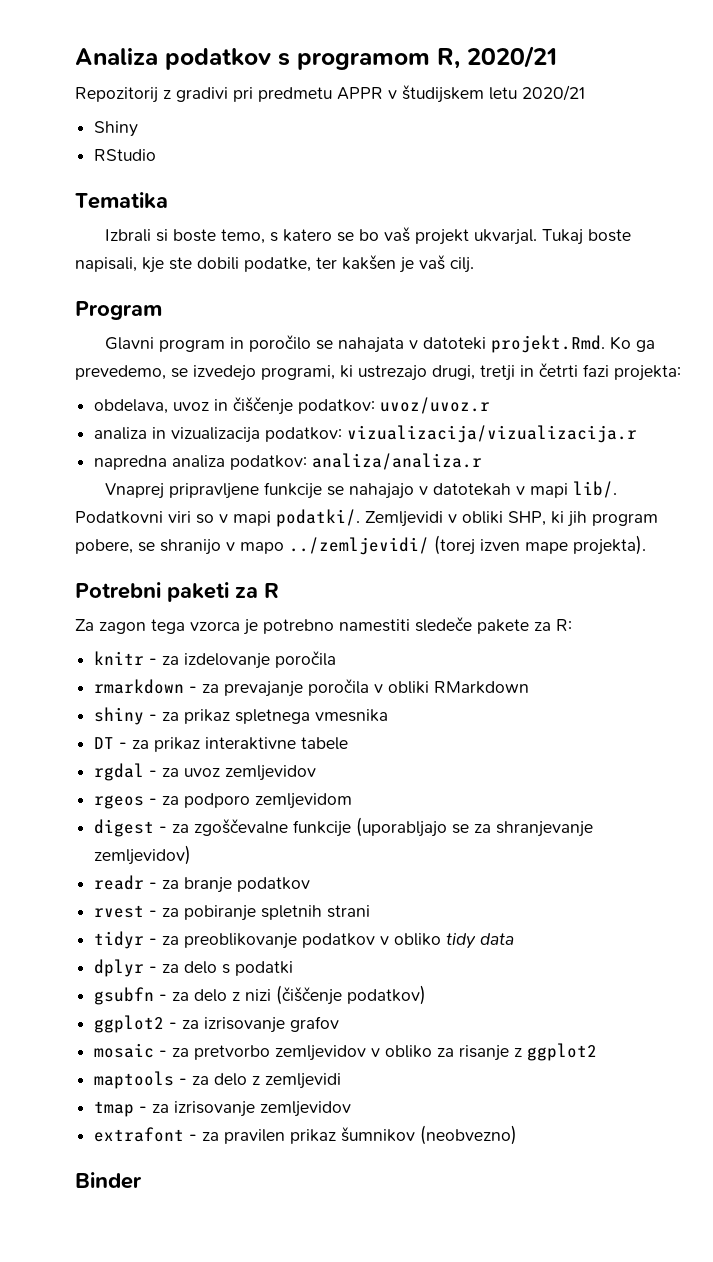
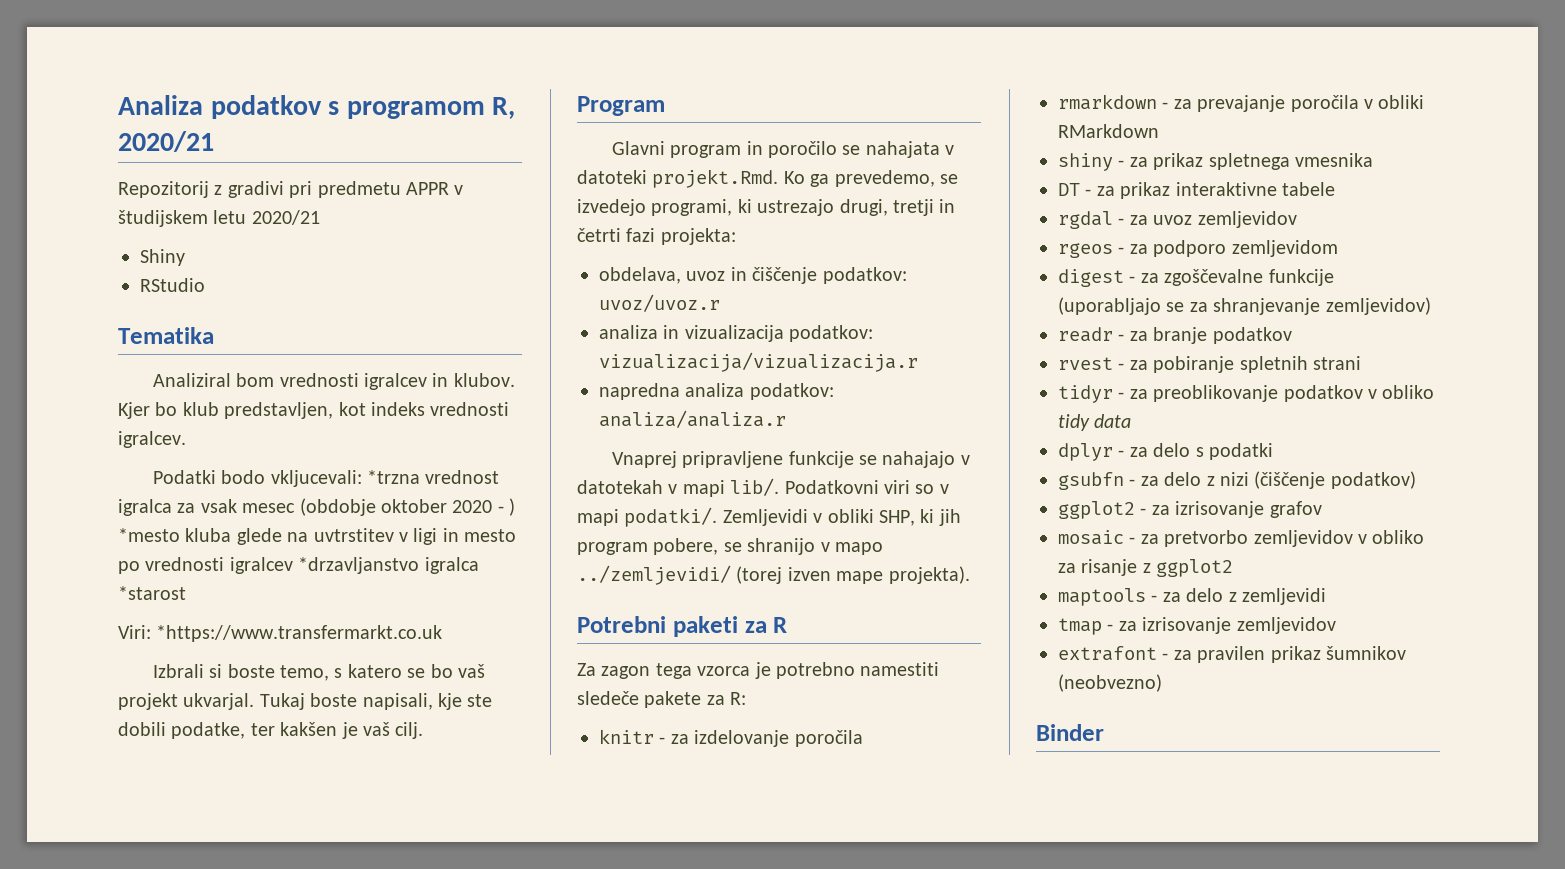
+ Analiziral bom vrednosti igralcev in klubov. Kjer bo klub predstavljen, kot indeks vrednosti igralcev.
+ Podatki bodo vkljucevali: *trzna vrednost igralca za vsak mesec (obdobje oktober 2020 - ) *mesto kluba glede na uvtrstitev v ligi in mesto po vrednosti igralcev *drzavljanstvo igralca *starost
+ Viri: *https://www.transfermarkt.co.uk

